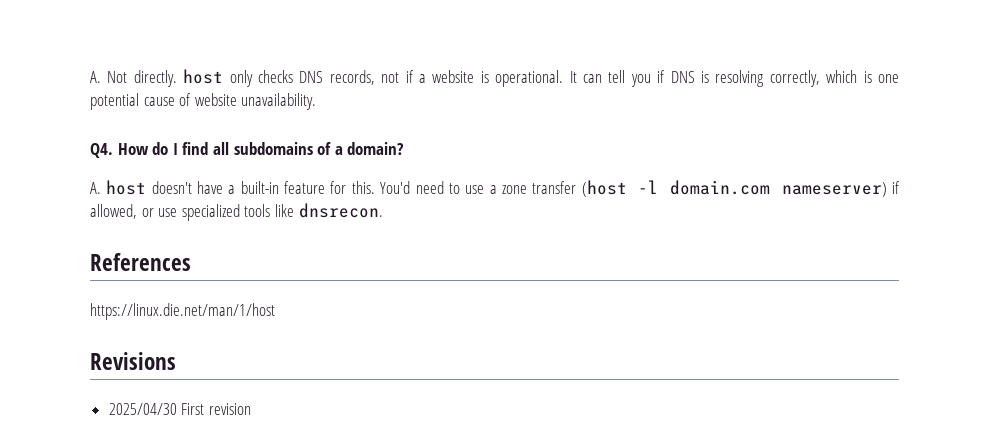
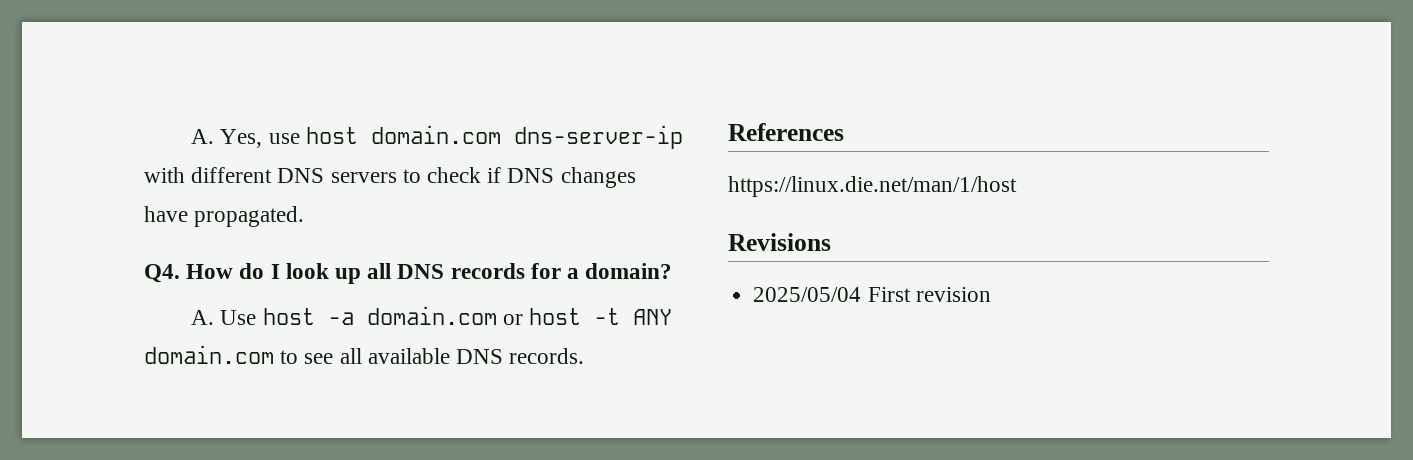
- A. Not directly. host only checks DNS records, not if a website is operational. It can tell you if DNS is resolving correctly, which is one potential cause of website unavailability.
- Q4. How do I find all subdomains of a domain?
- A. host doesn't have a built-in feature for this. You'd need to use a zone transfer (host -l domain.com nameserver) if allowed, or use specialized tools like dnsrecon.
+ A. Yes, use host domain.com dns-server-ip with different DNS servers to check if DNS changes have propagated.
+ Q4. How do I look up all DNS records for a domain?
+ A. Use host -a domain.com or host -t ANY domain.com to see all available DNS records.
- 2025/04/30 First revision
+ 2025/05/04 First revision

